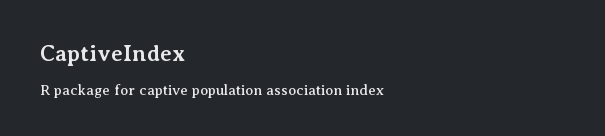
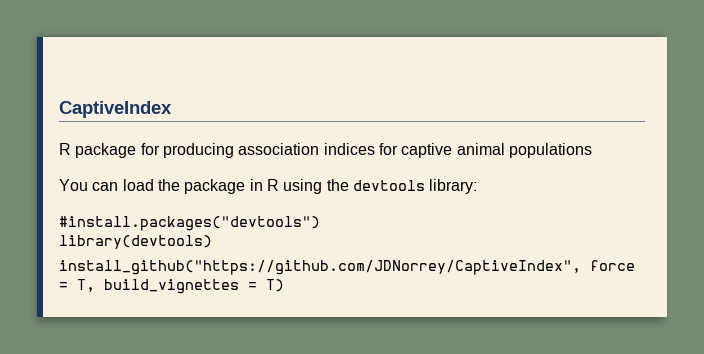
- R package for captive population association index
+ R package for producing association indices for captive animal populations
+ You can load the package in R using the devtools library:
+ #install.packages("devtools")
+ library(devtools)
+ install_github("https://github.com/JDNorrey/CaptiveIndex", force = T, build_vignettes = T)

